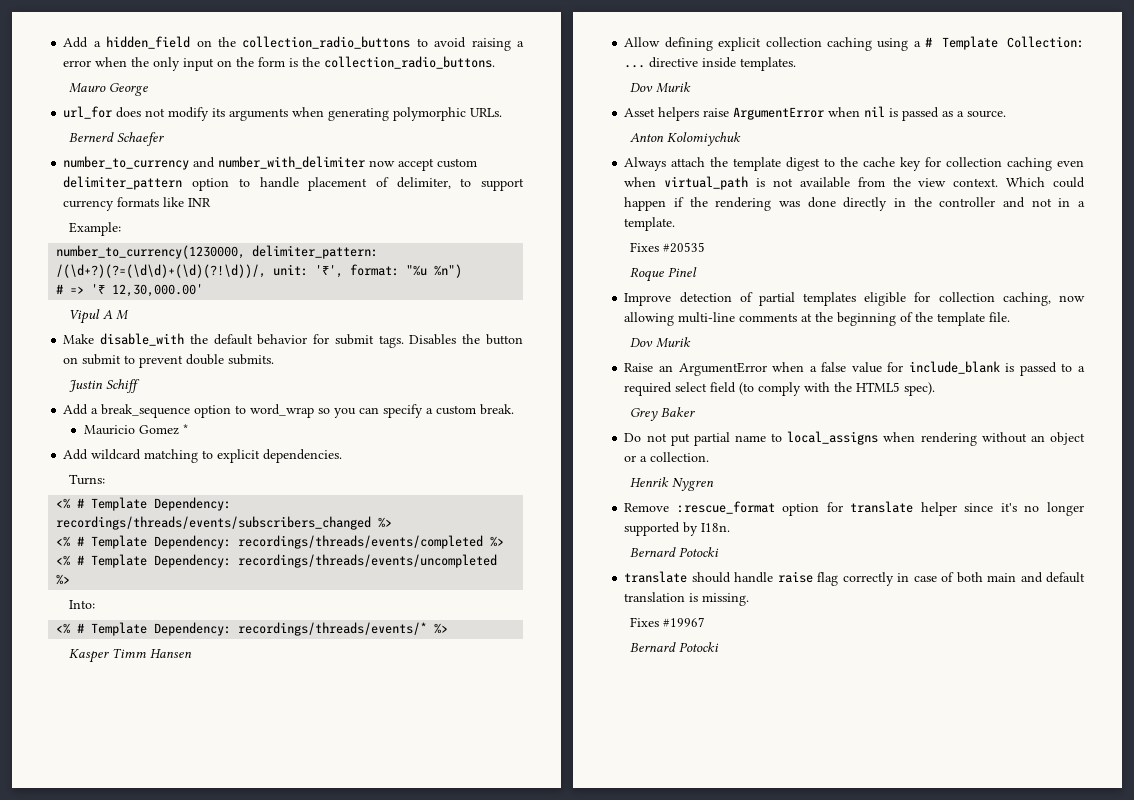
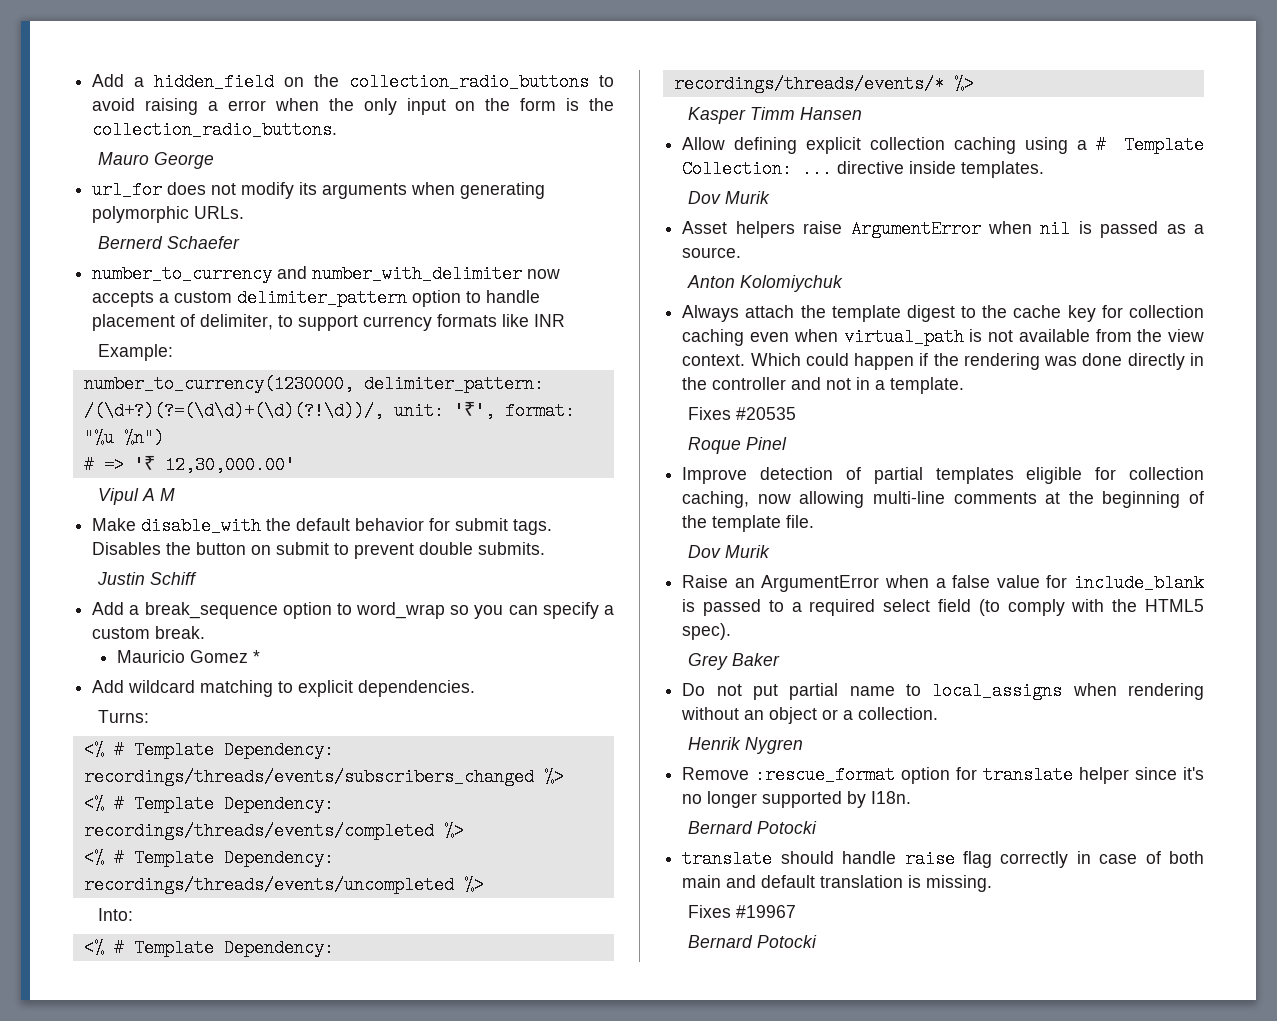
- number_to_currency and number_with_delimiter now accept custom delimiter_pattern option to handle placement of delimiter, to support currency formats like INR
+ number_to_currency and number_with_delimiter now accepts a custom delimiter_pattern option to handle placement of delimiter, to support currency formats like INR

